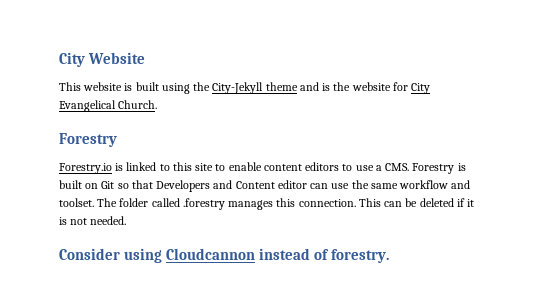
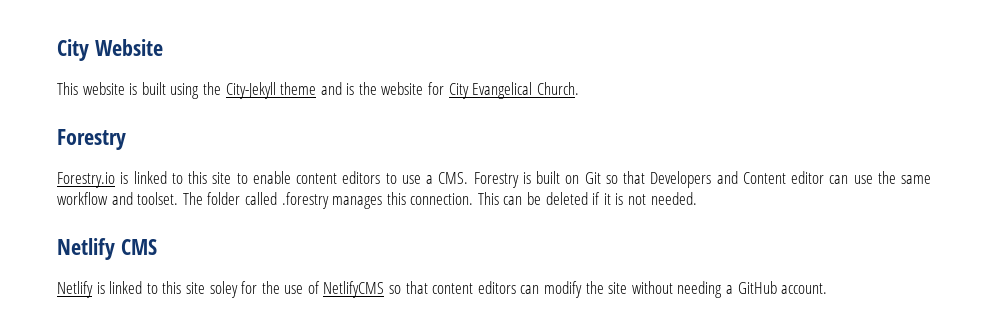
- Consider using Cloudcannon instead of forestry.
+ Netlify CMS
+ Netlify is linked to this site soley for the use of NetlifyCMS so that content editors can modify the site without needing a GitHub account.

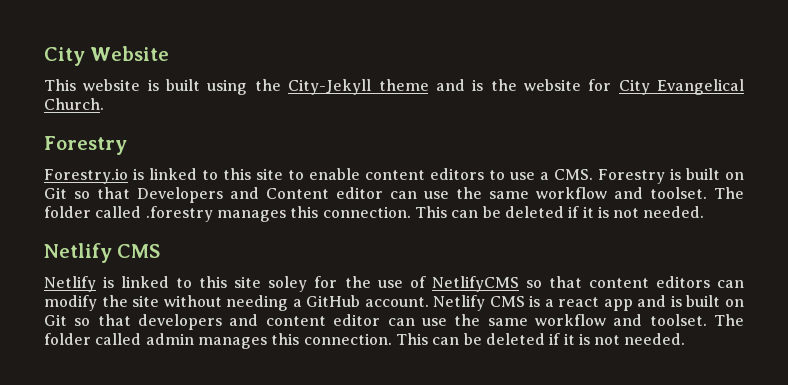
+ Netlify CMS is a react app and is built on Git so that developers and content editor can use the same workflow and toolset. The folder called admin manages this connection. This can be deleted if it is not needed.

